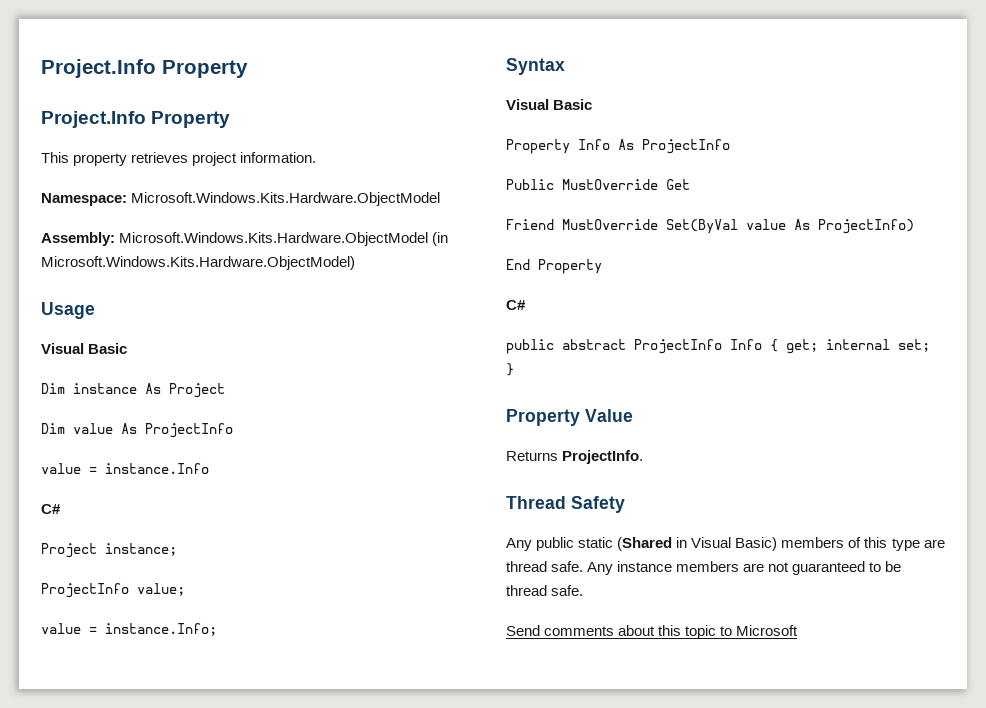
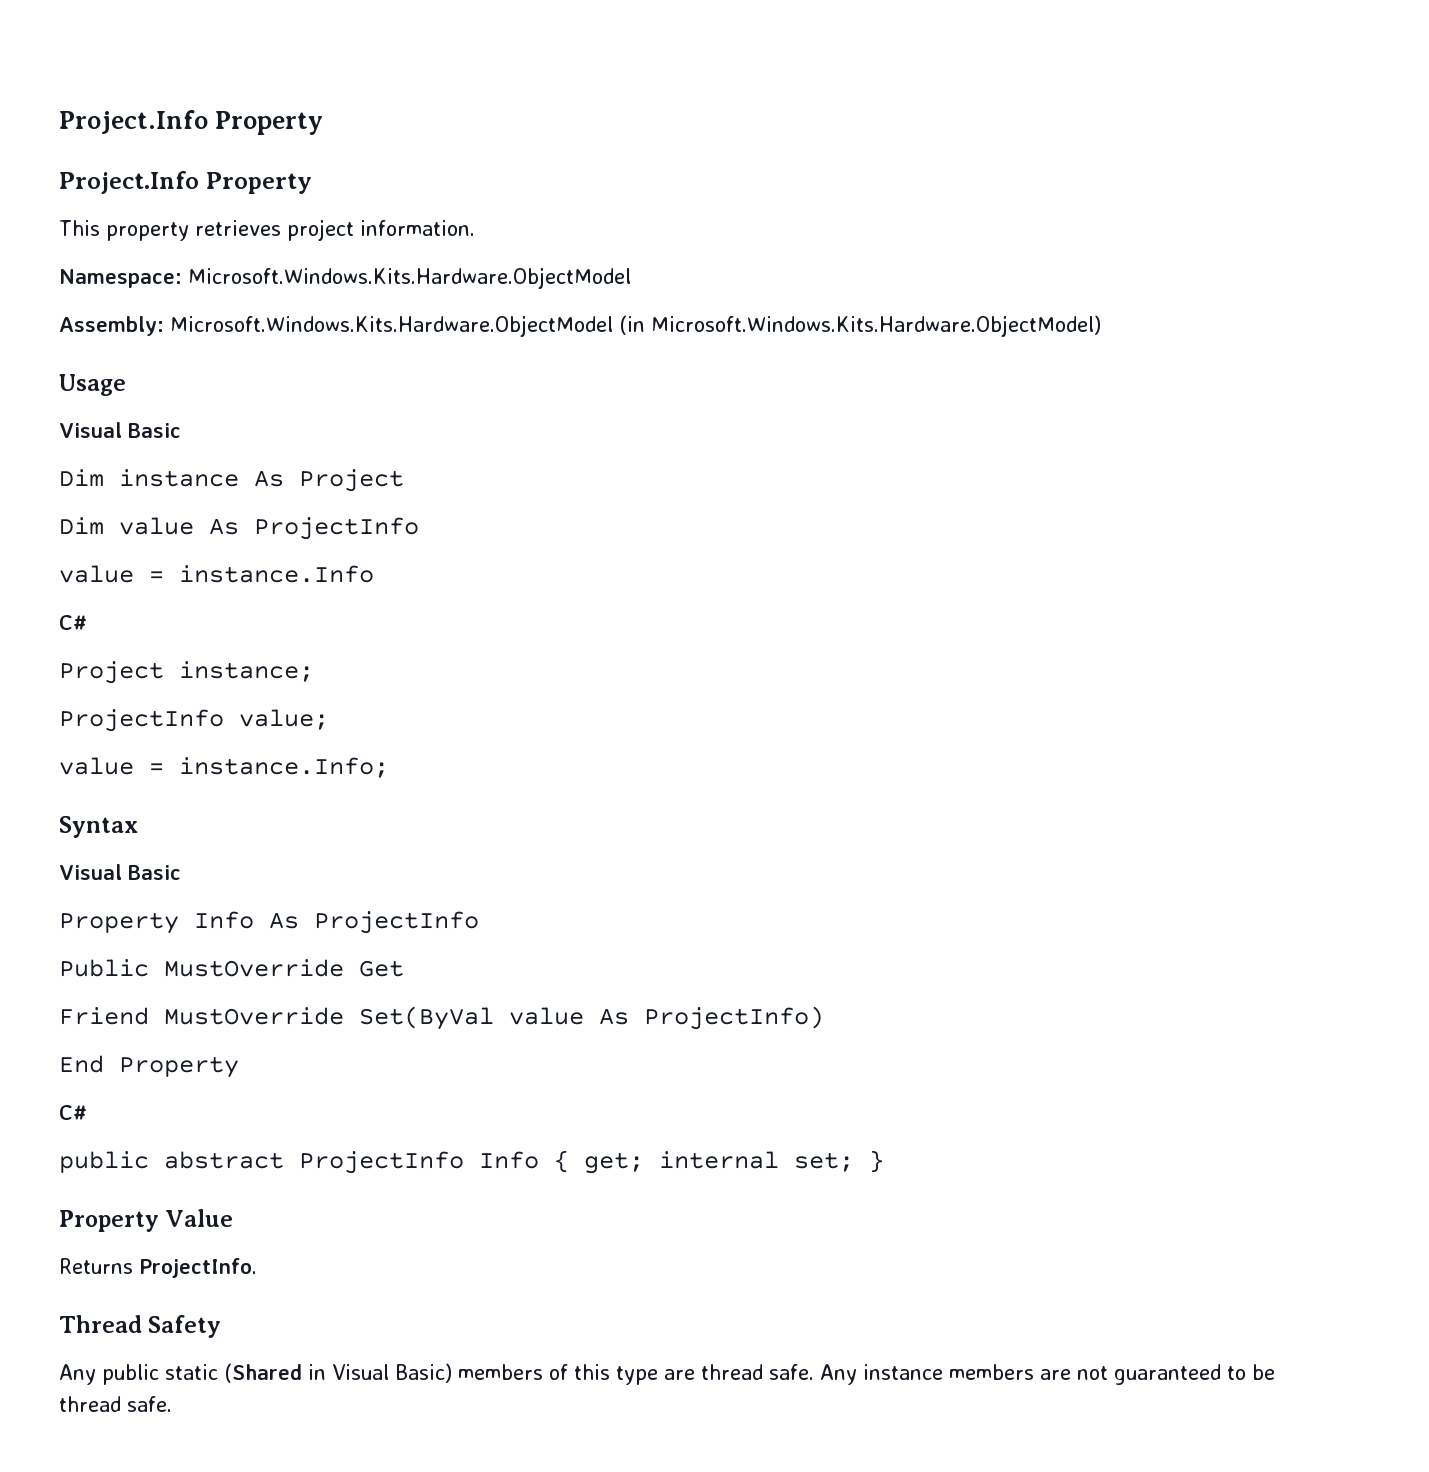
- Send comments about this topic to Microsoft

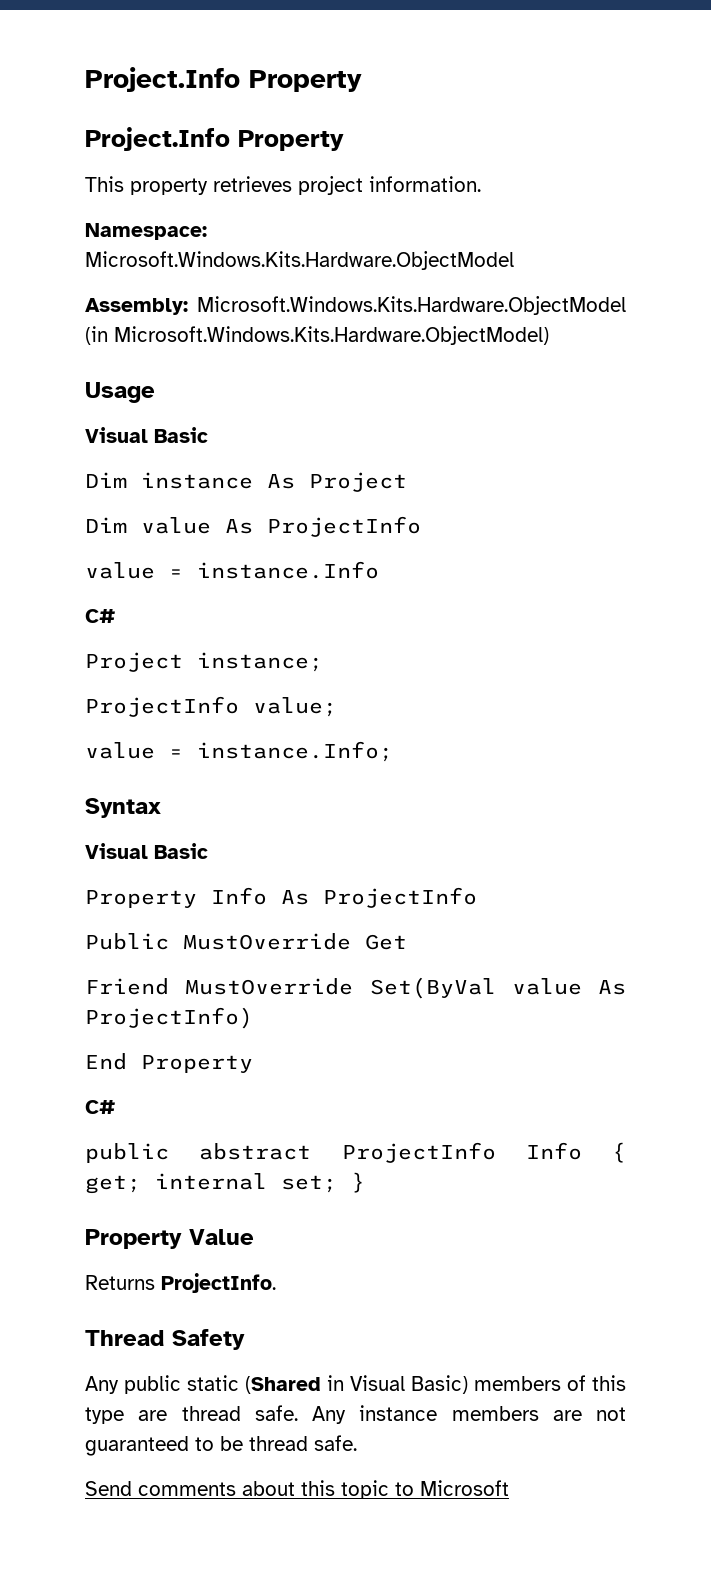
+ Send comments about this topic to Microsoft

